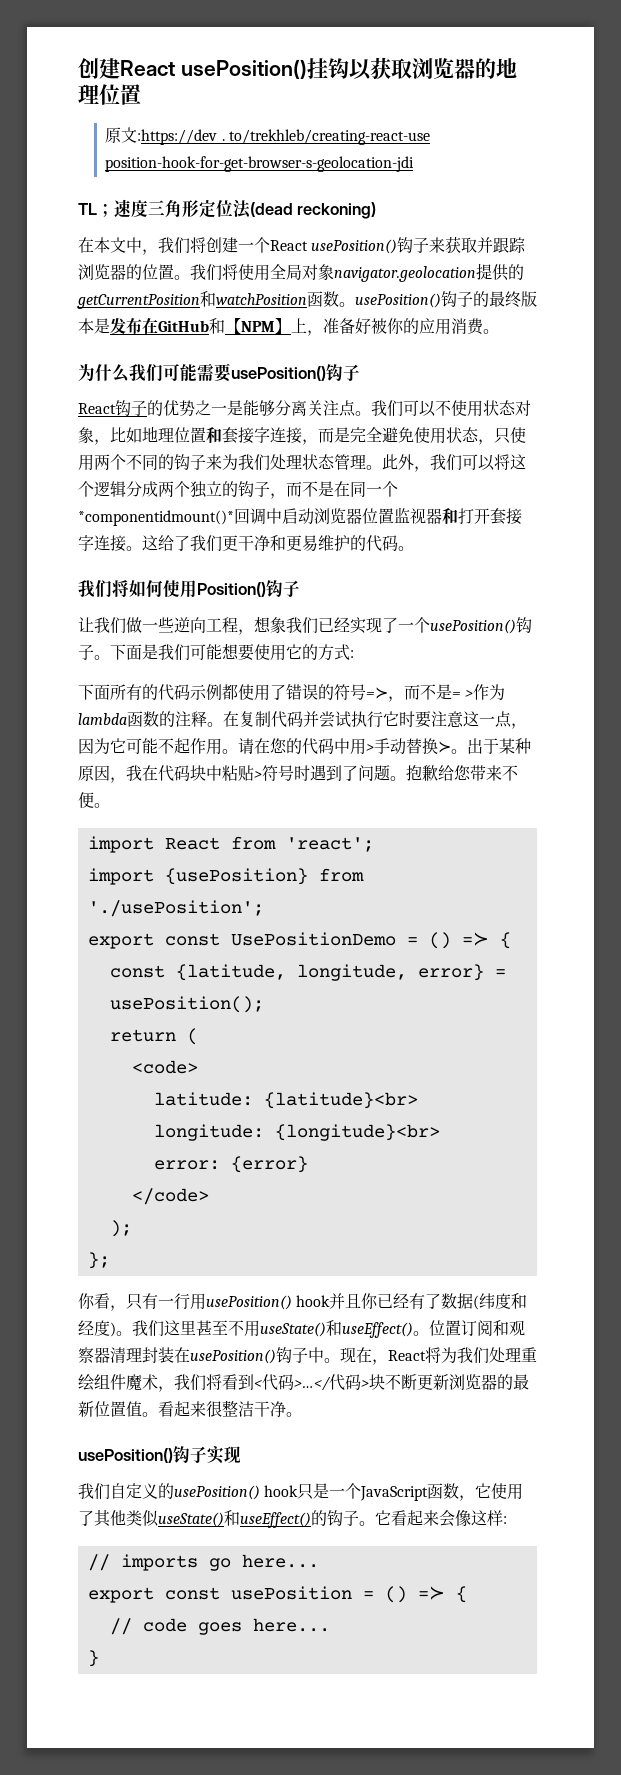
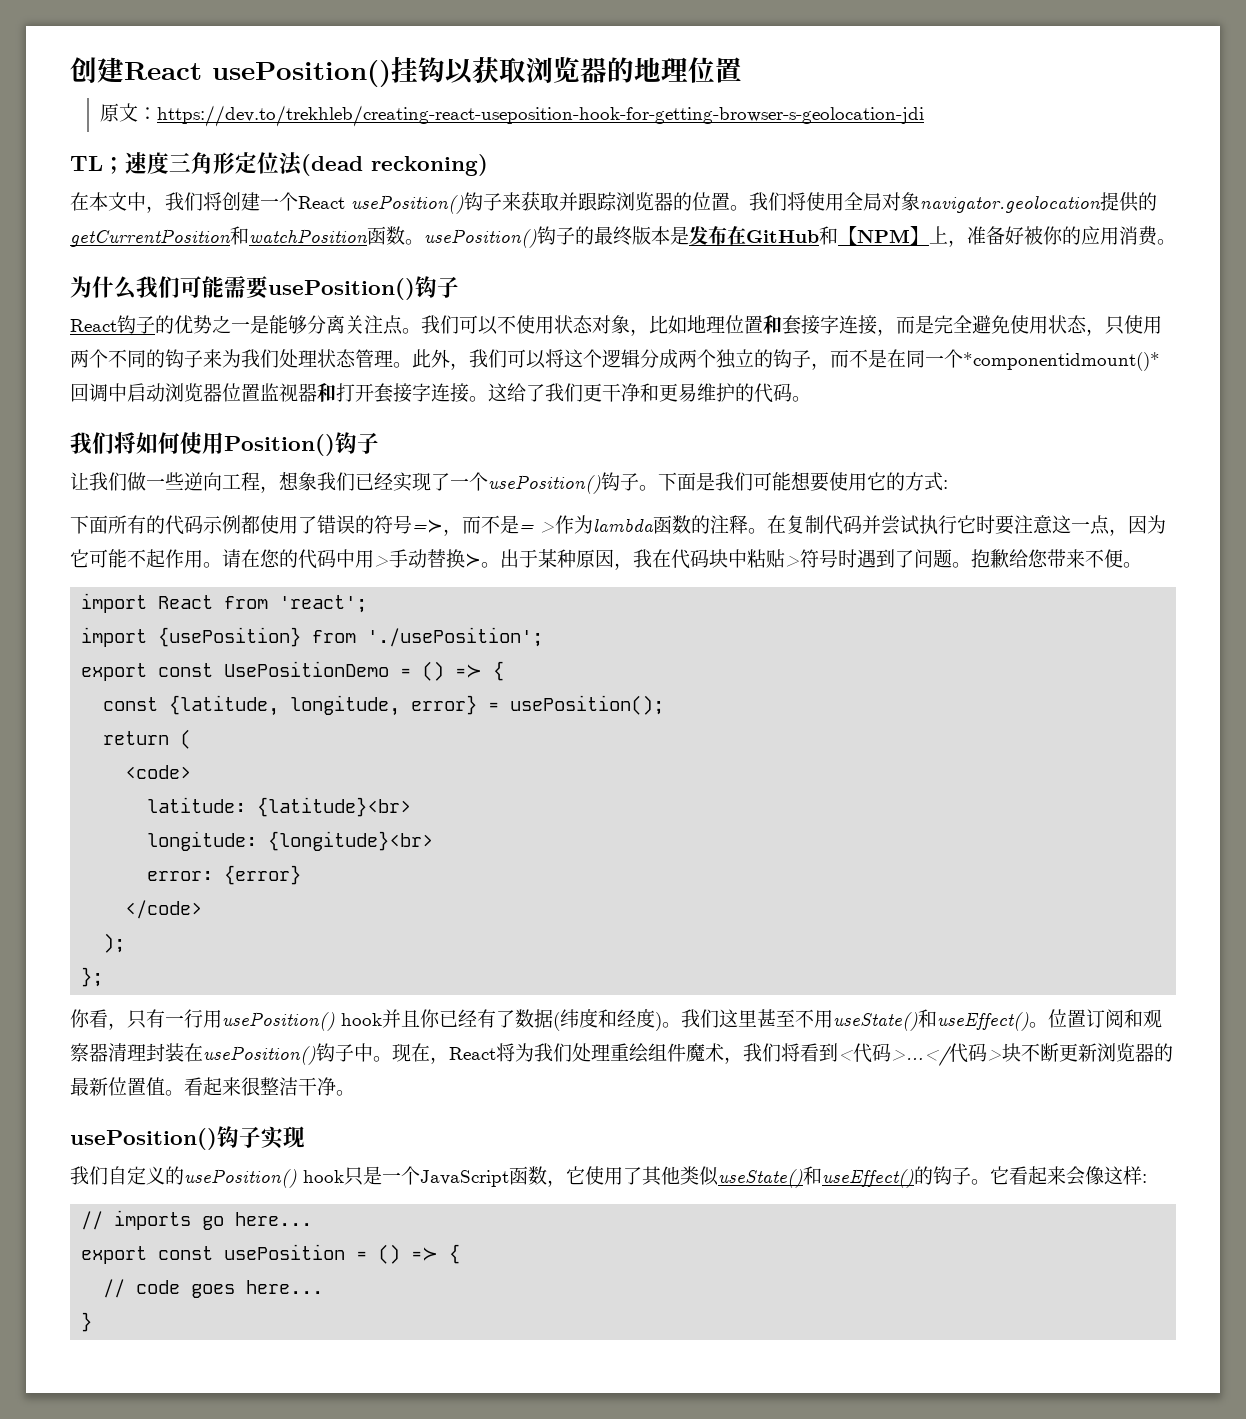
- 原文:https://dev . to/trekhleb/creating-react-use position-hook-for-get-browser-s-geolocation-jdi
+ 原文：https://dev.to/trekhleb/creating-react-useposition-hook-for-getting-browser-s-geolocation-jdi

